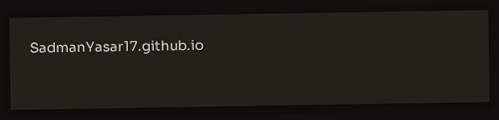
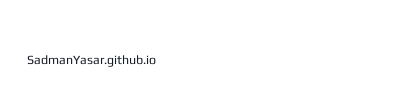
- SadmanYasar17.github.io
+ SadmanYasar.github.io

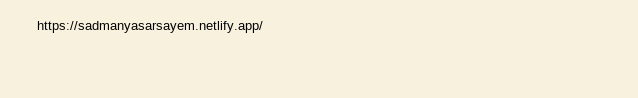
- SadmanYasar.github.io
+ https://sadmanyasarsayem.netlify.app/

